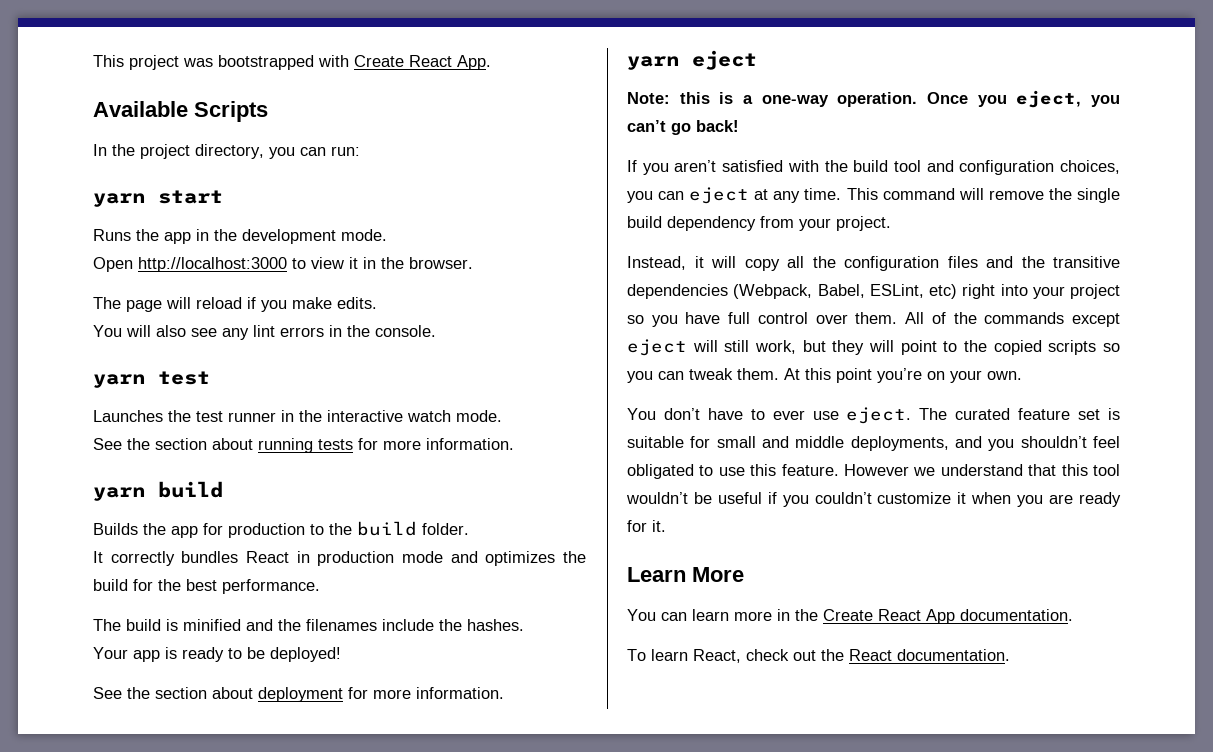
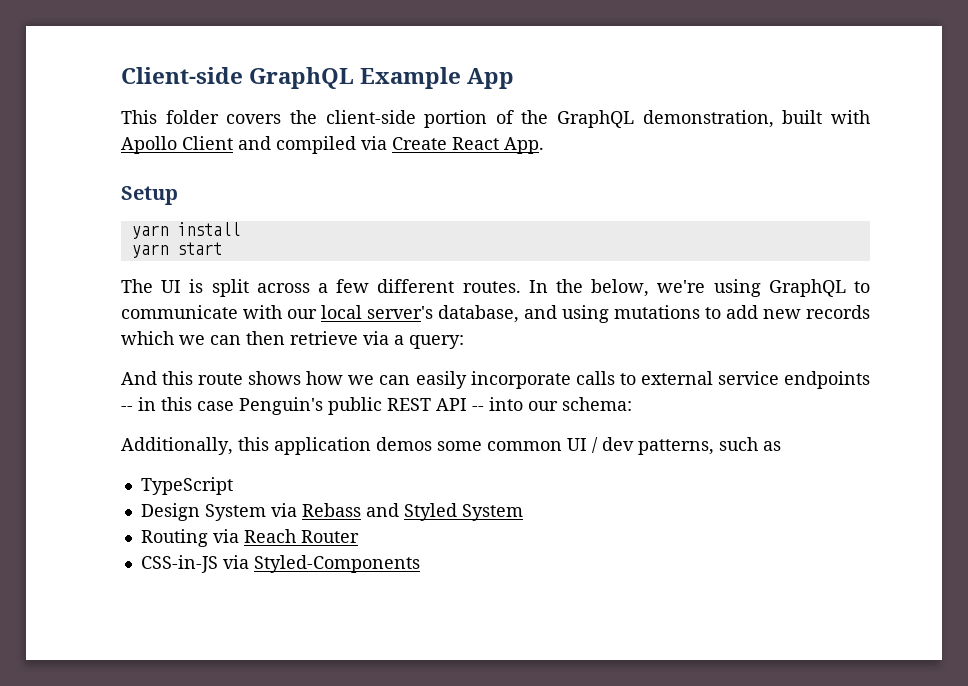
- This project was bootstrapped with Create React App.
- Available Scripts
- In the project directory, you can run:
+ Client-side GraphQL Example App
+ This folder covers the client-side portion of the GraphQL demonstration, built with Apollo Client and compiled via Create React App.
+ Setup
+ yarn install
  yarn start
- Runs the app in the development mode.
- Open http://localhost:3000 to view it in the browser.
- The page will reload if you make edits.
- You will also see any lint errors in the console.
- yarn test
- Launches the test runner in the interactive watch mode.
- See the section about running tests for more information.
- yarn build
- Builds the app for production to the build folder.
- It correctly bundles React in production mode and optimizes the build for the best performance.
- The build is minified and the filenames include the hashes.
- Your app is ready to be deployed!
- See the section about deployment for more information.
- yarn eject
- Note: this is a one-way operation. Once you eject, you can’t go back!
- If you aren’t satisfied with the build tool and configuration choices, you can eject at any time. This command will remove the single build dependency from your project.
- Instead, it will copy all the configuration files and the transitive dependencies (Webpack, Babel, ESLint, etc) right into your project so you have full control over them. All of the commands except eject will still work, but they will point to the copied scripts so you can tweak them. At this point you’re on your own.
- You don’t have to ever use eject. The curated feature set is suitable for small and middle deployments, and you shouldn’t feel obligated to use this feature. However we understand that this tool wouldn’t be useful if you couldn’t customize it when you are ready for it.
- Learn More
- You can learn more in the Create React App documentation.
- To learn React, check out the React documentation.
+ The UI is split across a few different routes. In the below, we're using GraphQL to communicate with our local server's database, and using mutations to add new records which we can then retrieve via a query:
+ And this route shows how we can easily incorporate calls to external service endpoints -- in this case Penguin's public REST API -- into our schema:
+ Additionally, this application demos some common UI / dev patterns, such as
+ TypeScript
+ Design System via Rebass and Styled System
+ Routing via Reach Router
+ CSS-in-JS via Styled-Components

